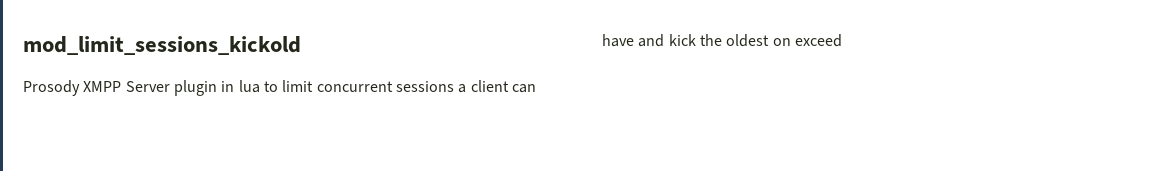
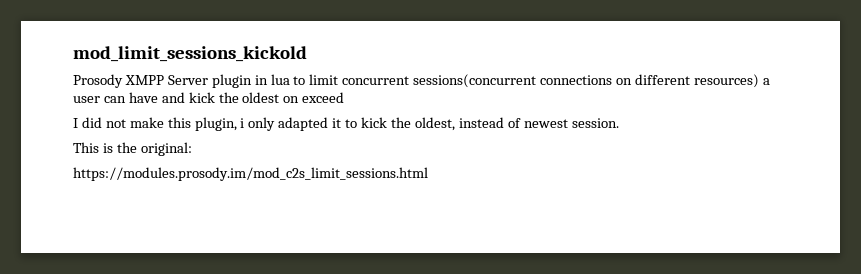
- Prosody XMPP Server plugin in lua to limit concurrent sessions a client can have and kick the oldest on exceed
+ Prosody XMPP Server plugin in lua to limit concurrent sessions(concurrent connections on different resources) a user can have and kick the oldest on exceed
+ I did not make this plugin, i only adapted it to kick the oldest, instead of newest session.
+ This is the original:
+ https://modules.prosody.im/mod_c2s_limit_sessions.html

